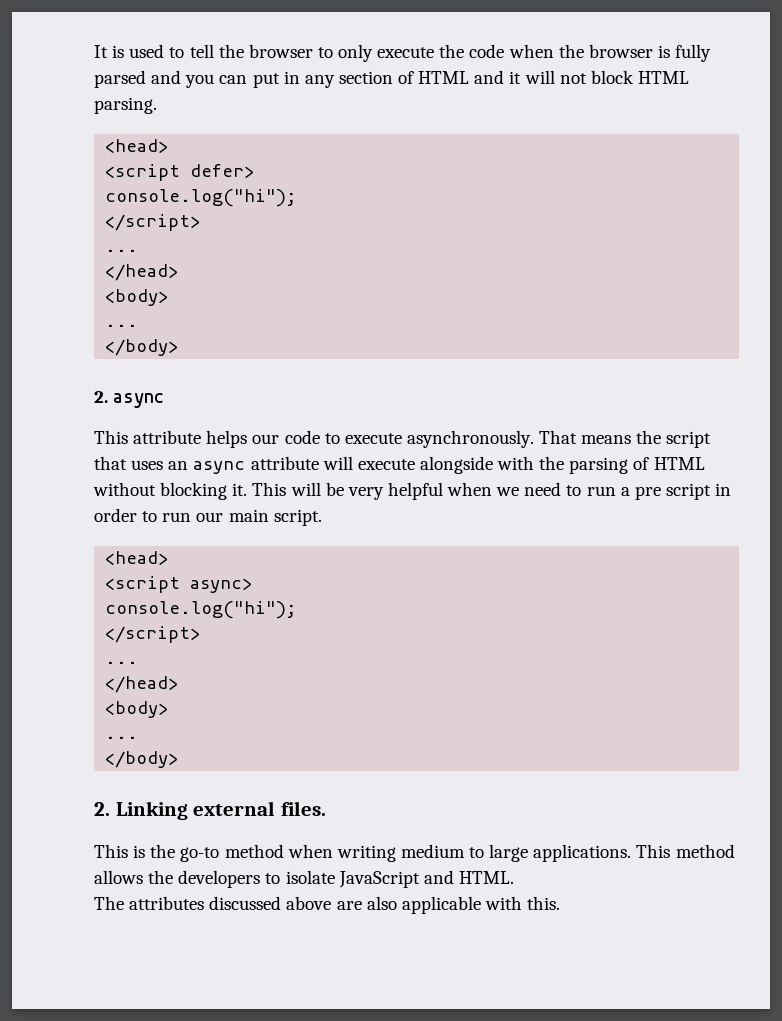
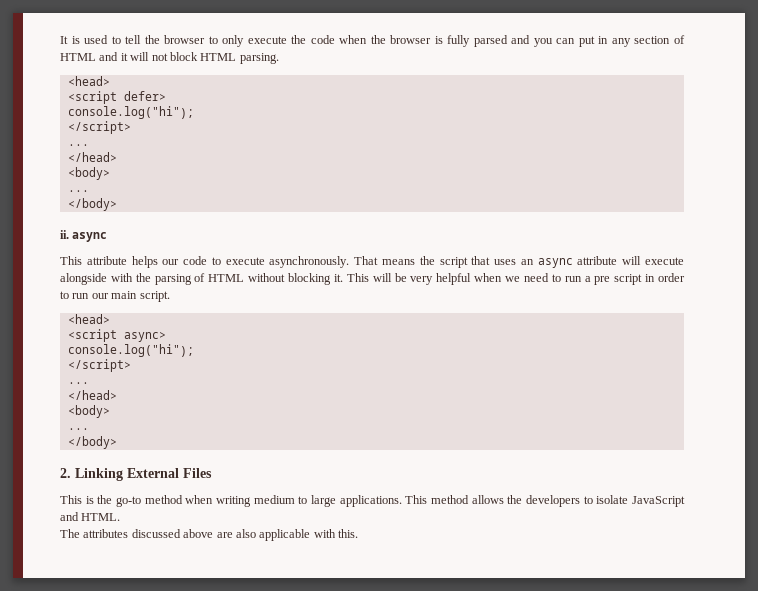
- 2. async
+ ii. async
- 2. Linking external files.
+ 2. Linking External Files

